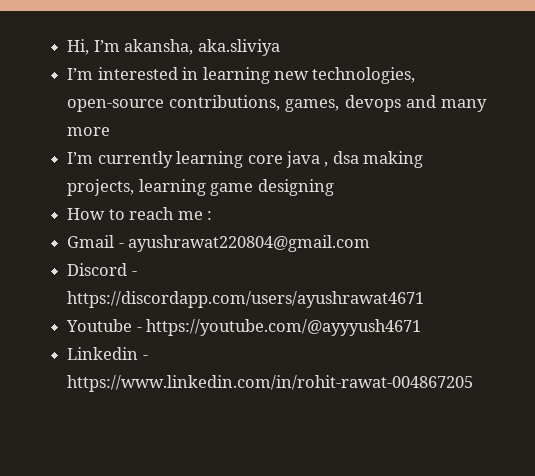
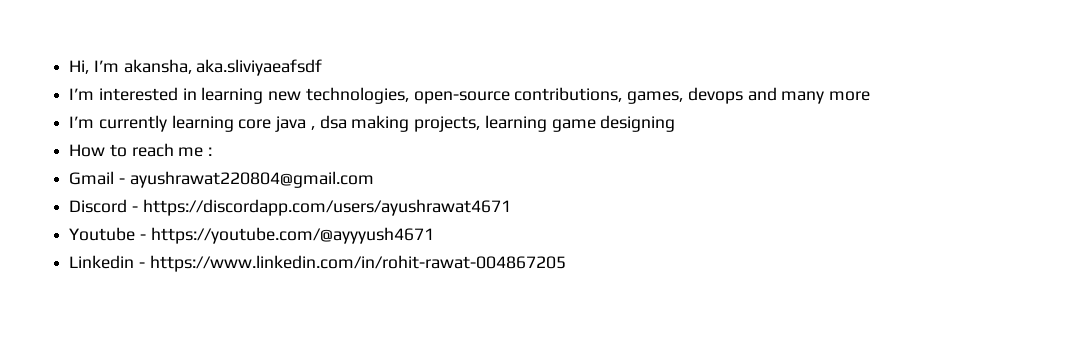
- Hi, I’m akansha, aka.sliviya
+ Hi, I’m akansha, aka.sliviyaeafsdf

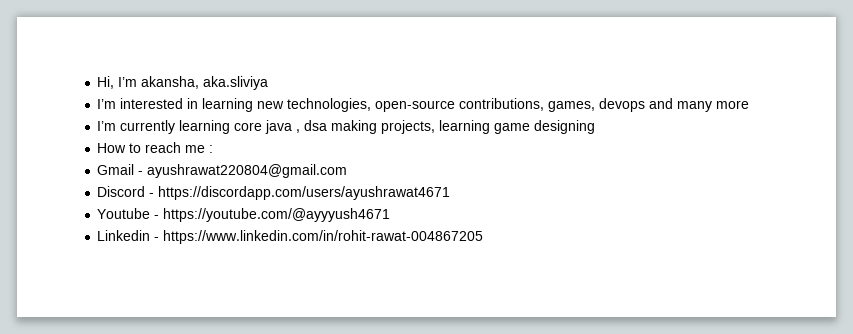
- Hi, I’m akansha, aka.sliviyaeafsdf
+ Hi, I’m akansha, aka.sliviya

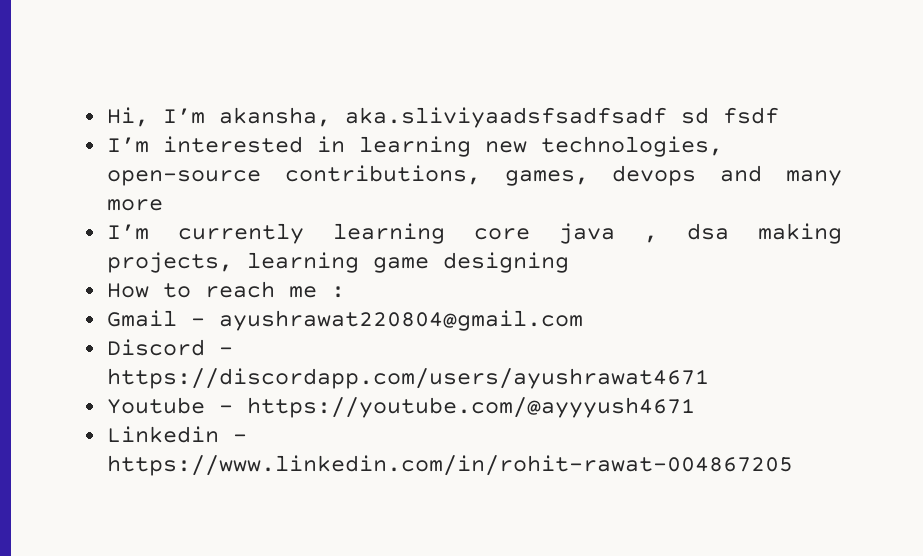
- Hi, I’m akansha, aka.sliviya
+ Hi, I’m akansha, aka.sliviyaadsfsadfsadf sd fsdf

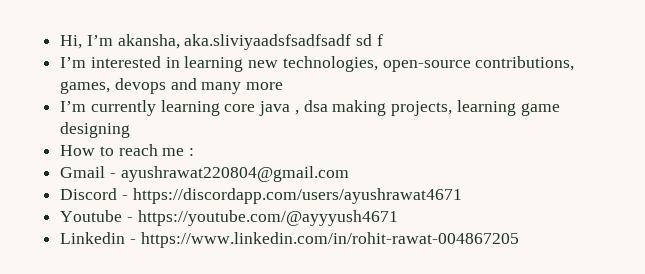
- Hi, I’m akansha, aka.sliviyaadsfsadfsadf sd fsdf
+ Hi, I’m akansha, aka.sliviyaadsfsadfsadf sd f

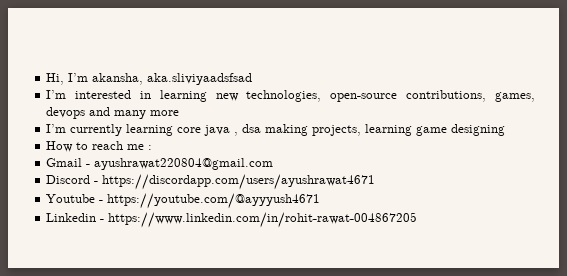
- Hi, I’m akansha, aka.sliviyaadsfsadfsadf sd f
+ Hi, I’m akansha, aka.sliviyaadsfsad

